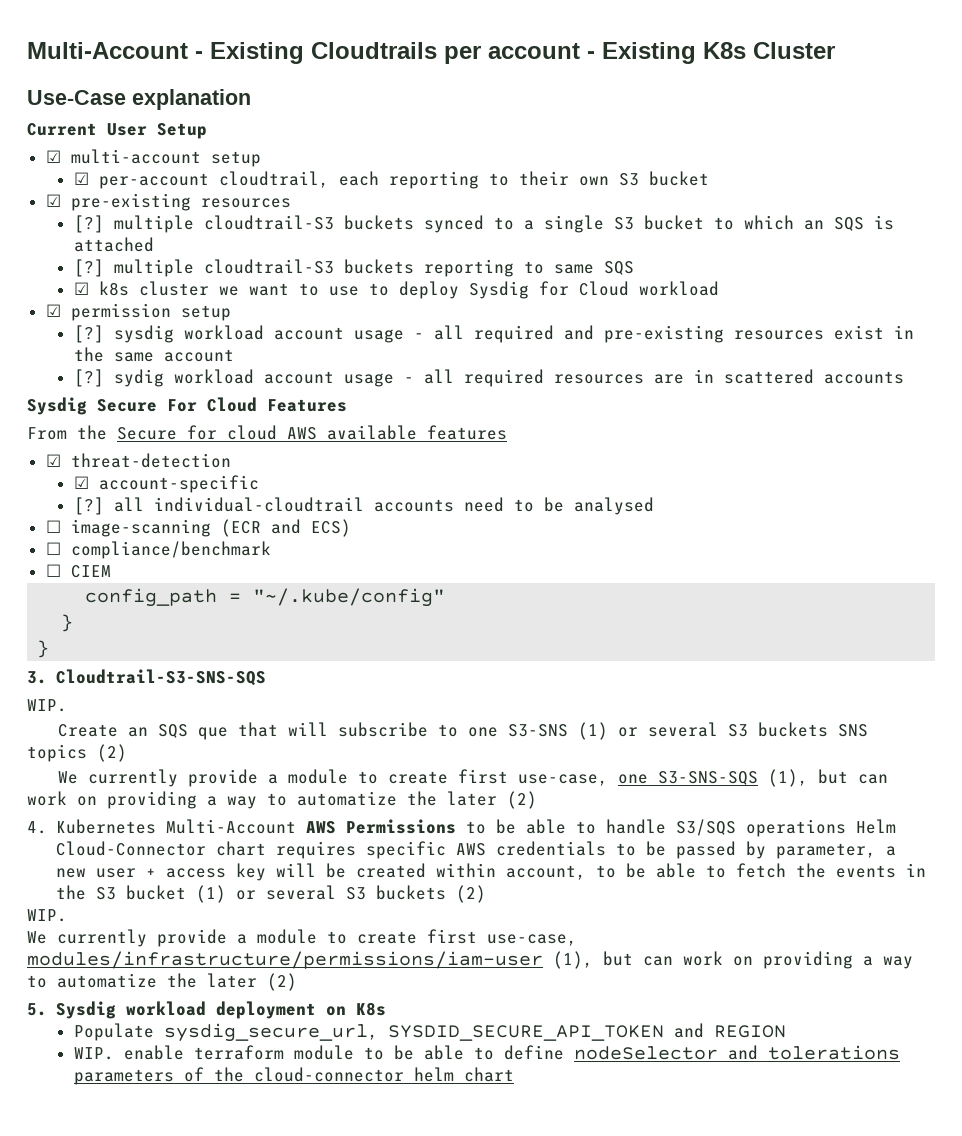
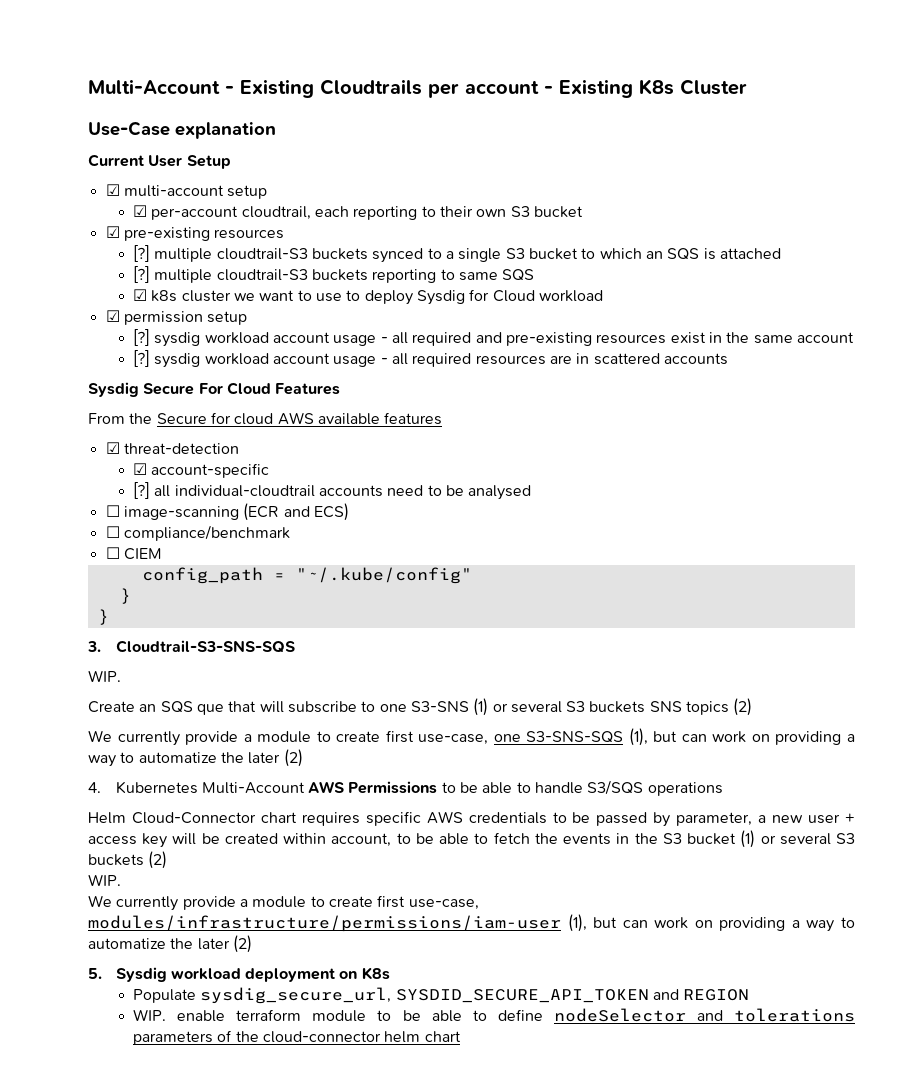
- [?] sydig workload account usage - all required resources are in scattered accounts
+ [?] sysdig workload account usage - all required resources are in scattered accounts
- 4. Kubernetes Multi-Account AWS Permissions to be able to handle S3/SQS operations Helm Cloud-Connector chart requires specific AWS credentials to be passed by parameter, a new user + access key will be created within account, to be able to fetch the events in the S3 bucket (1) or several S3 buckets (2)
+ 4. Kubernetes Multi-Account AWS Permissions to be able to handle S3/SQS operations
+ Helm Cloud-Connector chart requires specific AWS credentials to be passed by parameter, a new user + access key will be created within account, to be able to fetch the events in the S3 bucket (1) or several S3 buckets (2)

